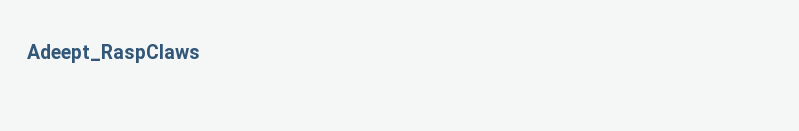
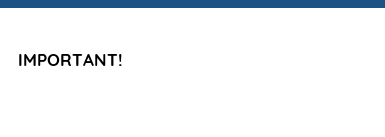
- Adeept_RaspClaws
+ IMPORTANT!

